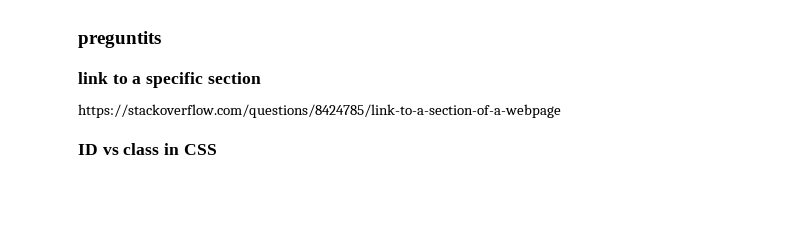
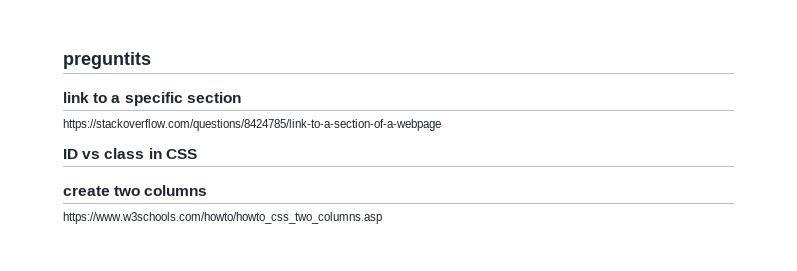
+ create two columns
+ https://www.w3schools.com/howto/howto_css_two_columns.asp

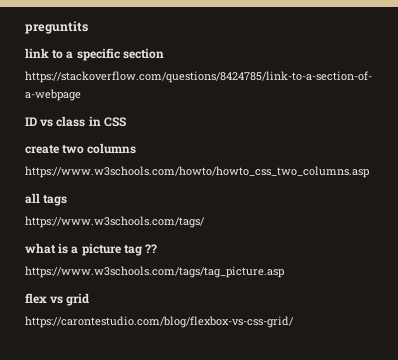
+ all tags
+ https://www.w3schools.com/tags/
+ what is a picture tag ??
+ https://www.w3schools.com/tags/tag_picture.asp
+ flex vs grid
+ https://carontestudio.com/blog/flexbox-vs-css-grid/

